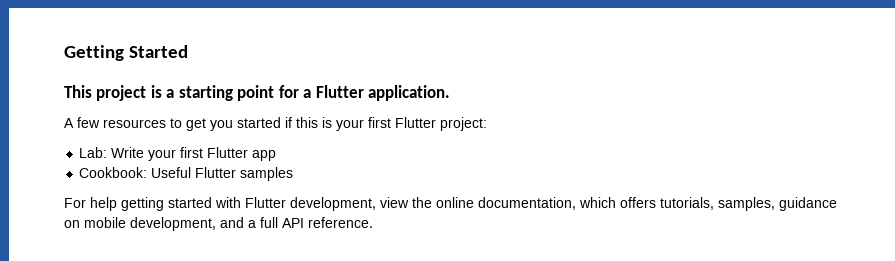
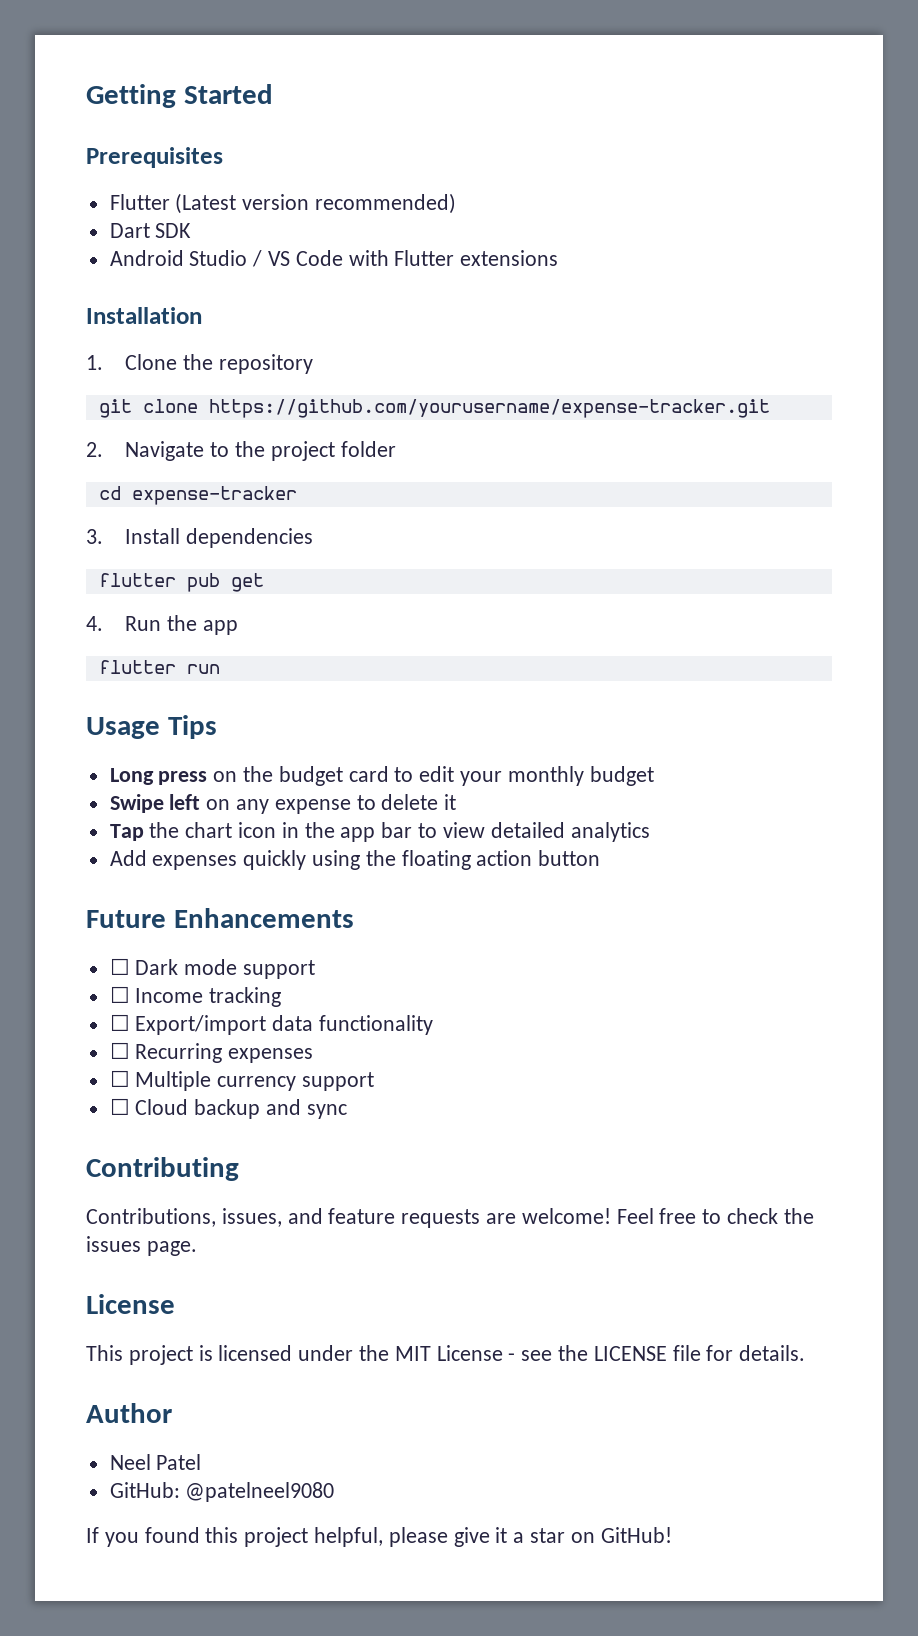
- This project is a starting point for a Flutter application.
- A few resources to get you started if this is your first Flutter project:
- Lab: Write your first Flutter app
- Cookbook: Useful Flutter samples
- For help getting started with Flutter development, view the online documentation, which offers tutorials, samples, guidance on mobile development, and a full API reference.
+ Prerequisites
+ Flutter (Latest version recommended)
+ Dart SDK
+ Android Studio / VS Code with Flutter extensions
+ Installation
+ 1. Clone the repository
+ git clone https://github.com/yourusername/expense-tracker.git
+ 2. Navigate to the project folder
+ cd expense-tracker
+ 3. Install dependencies
+ flutter pub get
+ 4. Run the app
+ flutter run
+ Usage Tips
+ Long press on the budget card to edit your monthly budget
+ Swipe left on any expense to delete it
+ Tap the chart icon in the app bar to view detailed analytics
+ Add expenses quickly using the floating action button
+ Future Enhancements
+ ☐ Dark mode support
+ ☐ Income tracking
+ ☐ Export/import data functionality
+ ☐ Recurring expenses
+ ☐ Multiple currency support
+ ☐ Cloud backup and sync
+ Contributing
+ Contributions, issues, and feature requests are welcome! Feel free to check the issues page.
+ License
+ This project is licensed under the MIT License - see the LICENSE file for details.
+ Author
+ Neel Patel
+ GitHub: @patelneel9080
+ If you found this project helpful, please give it a star on GitHub!

